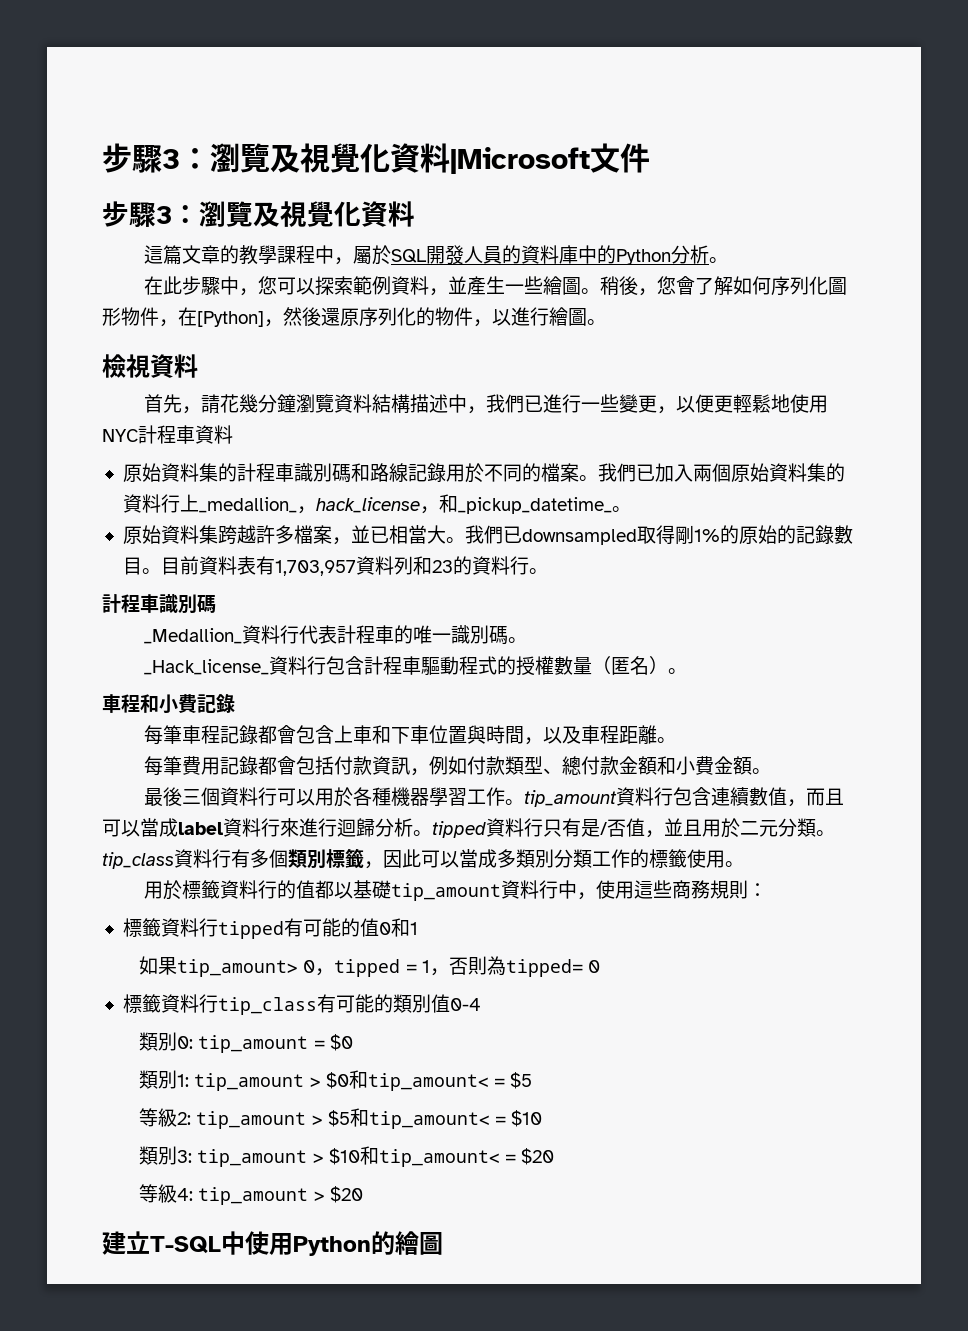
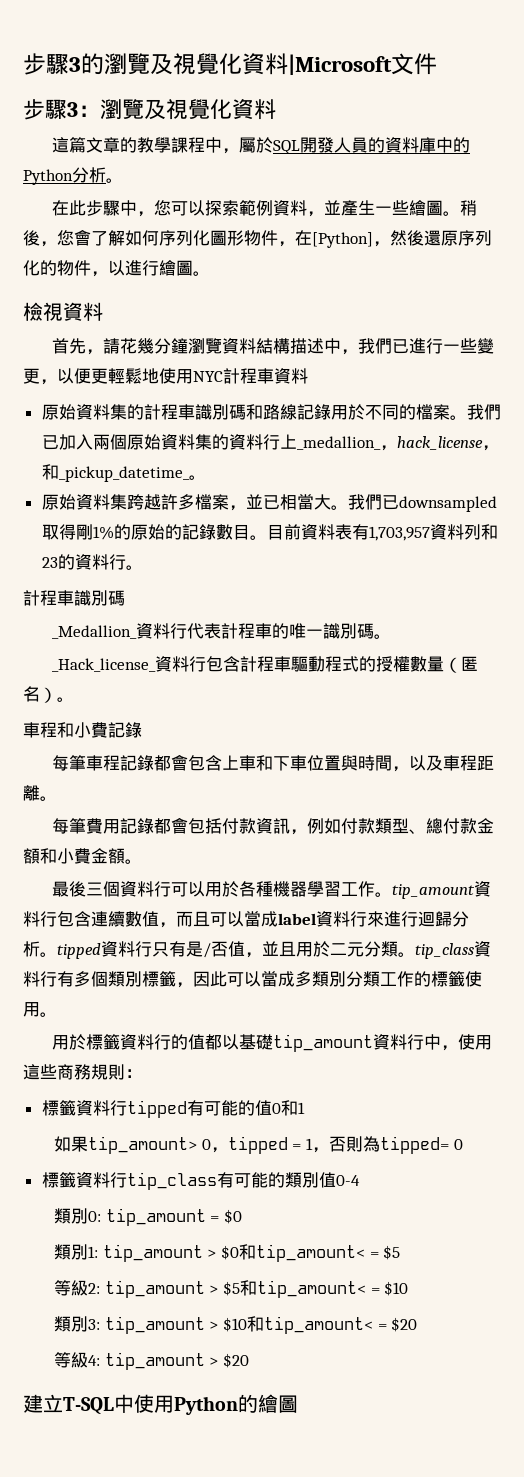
- 步驟3：瀏覽及視覺化資料|Microsoft文件
+ 步驟3的瀏覽及視覺化資料|Microsoft文件

